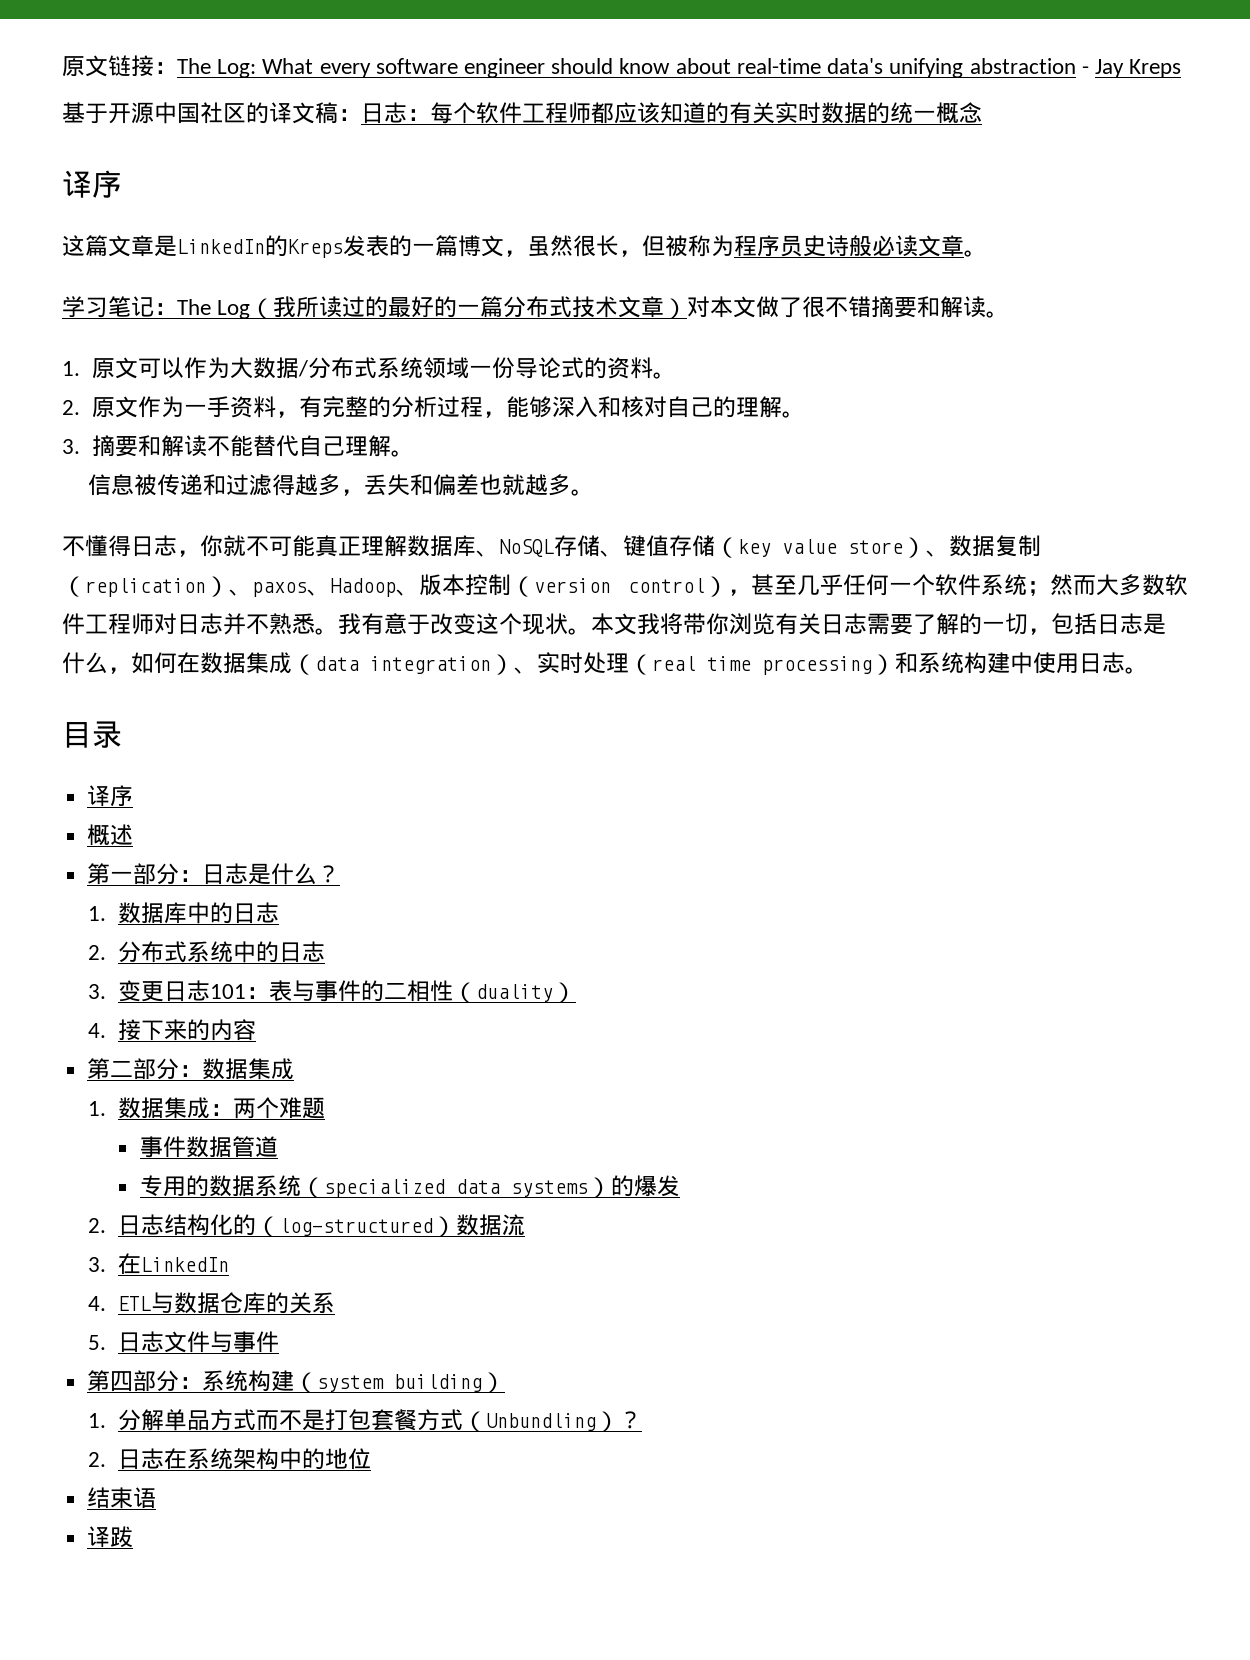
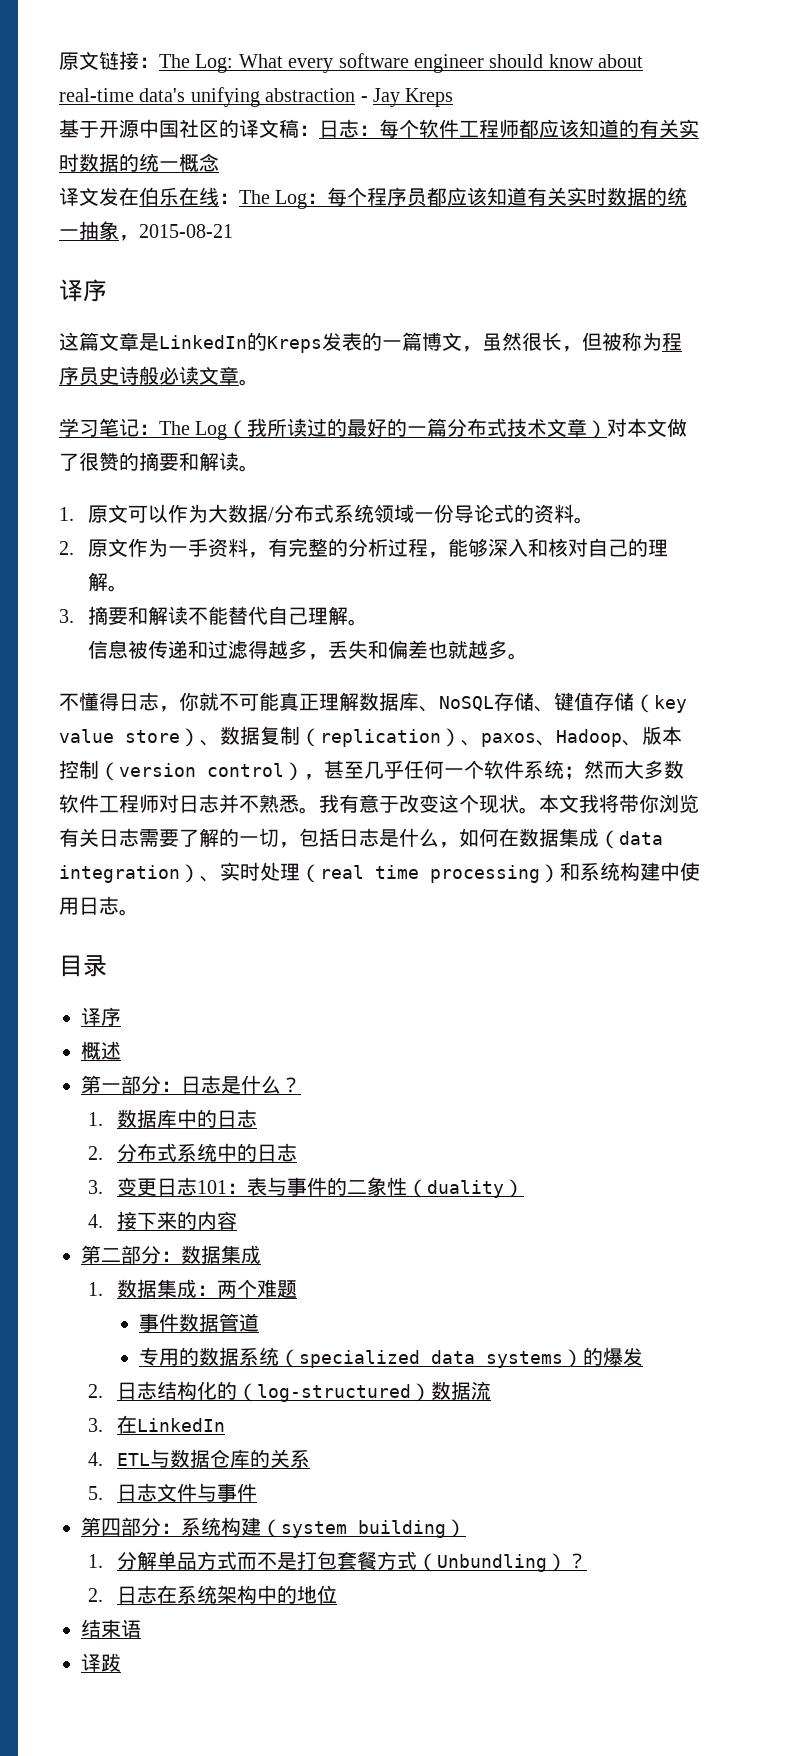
+ 译文发在伯乐在线：The Log：每个程序员都应该知道有关实时数据的统一抽象，2015-08-21
- 学习笔记：The Log（我所读过的最好的一篇分布式技术文章）对本文做了很不错摘要和解读。
+ 学习笔记：The Log（我所读过的最好的一篇分布式技术文章）对本文做了很赞的摘要和解读。
- 3.变更日志101：表与事件的二相性（duality）
+ 3.变更日志101：表与事件的二象性（duality）

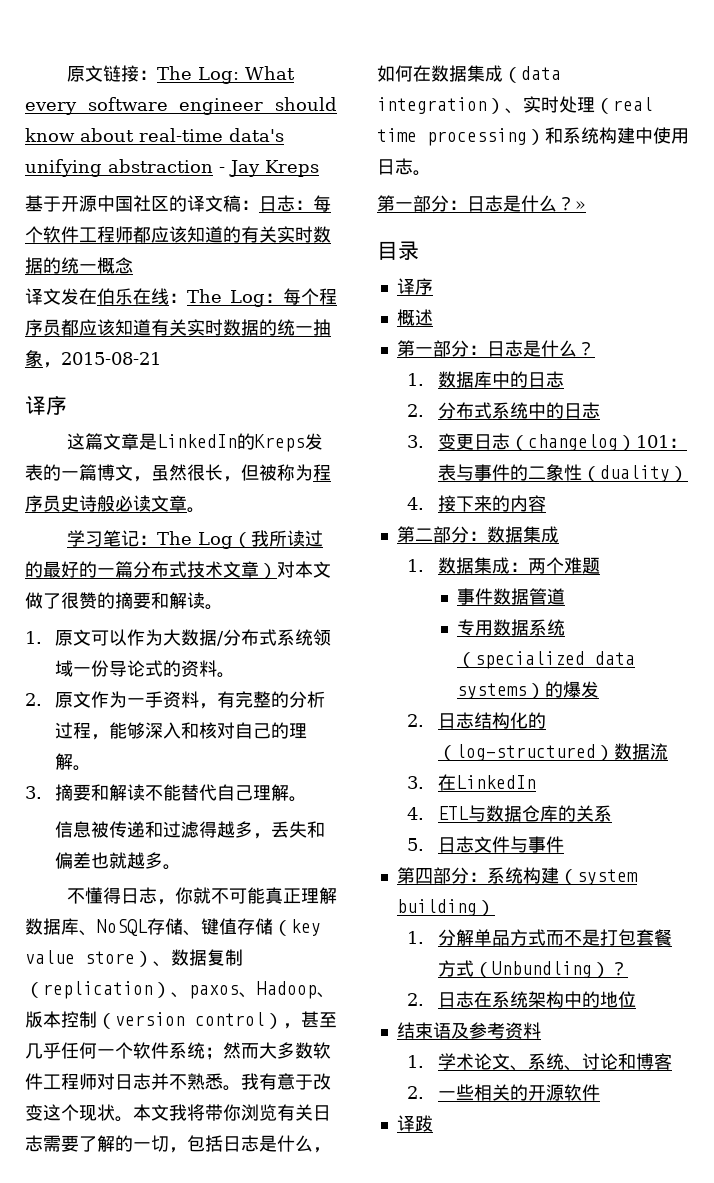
+ 第一部分：日志是什么？»
- 3.变更日志101：表与事件的二象性（duality）
+ 3.变更日志（changelog）101：表与事件的二象性（duality）
- 专用的数据系统（specialized data systems）的爆发
+ 专用数据系统（specialized data systems）的爆发
- 结束语
+ 结束语及参考资料
+ 1.学术论文、系统、讨论和博客
+ 2.一些相关的开源软件

